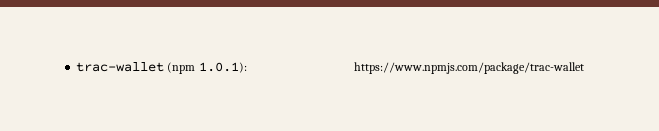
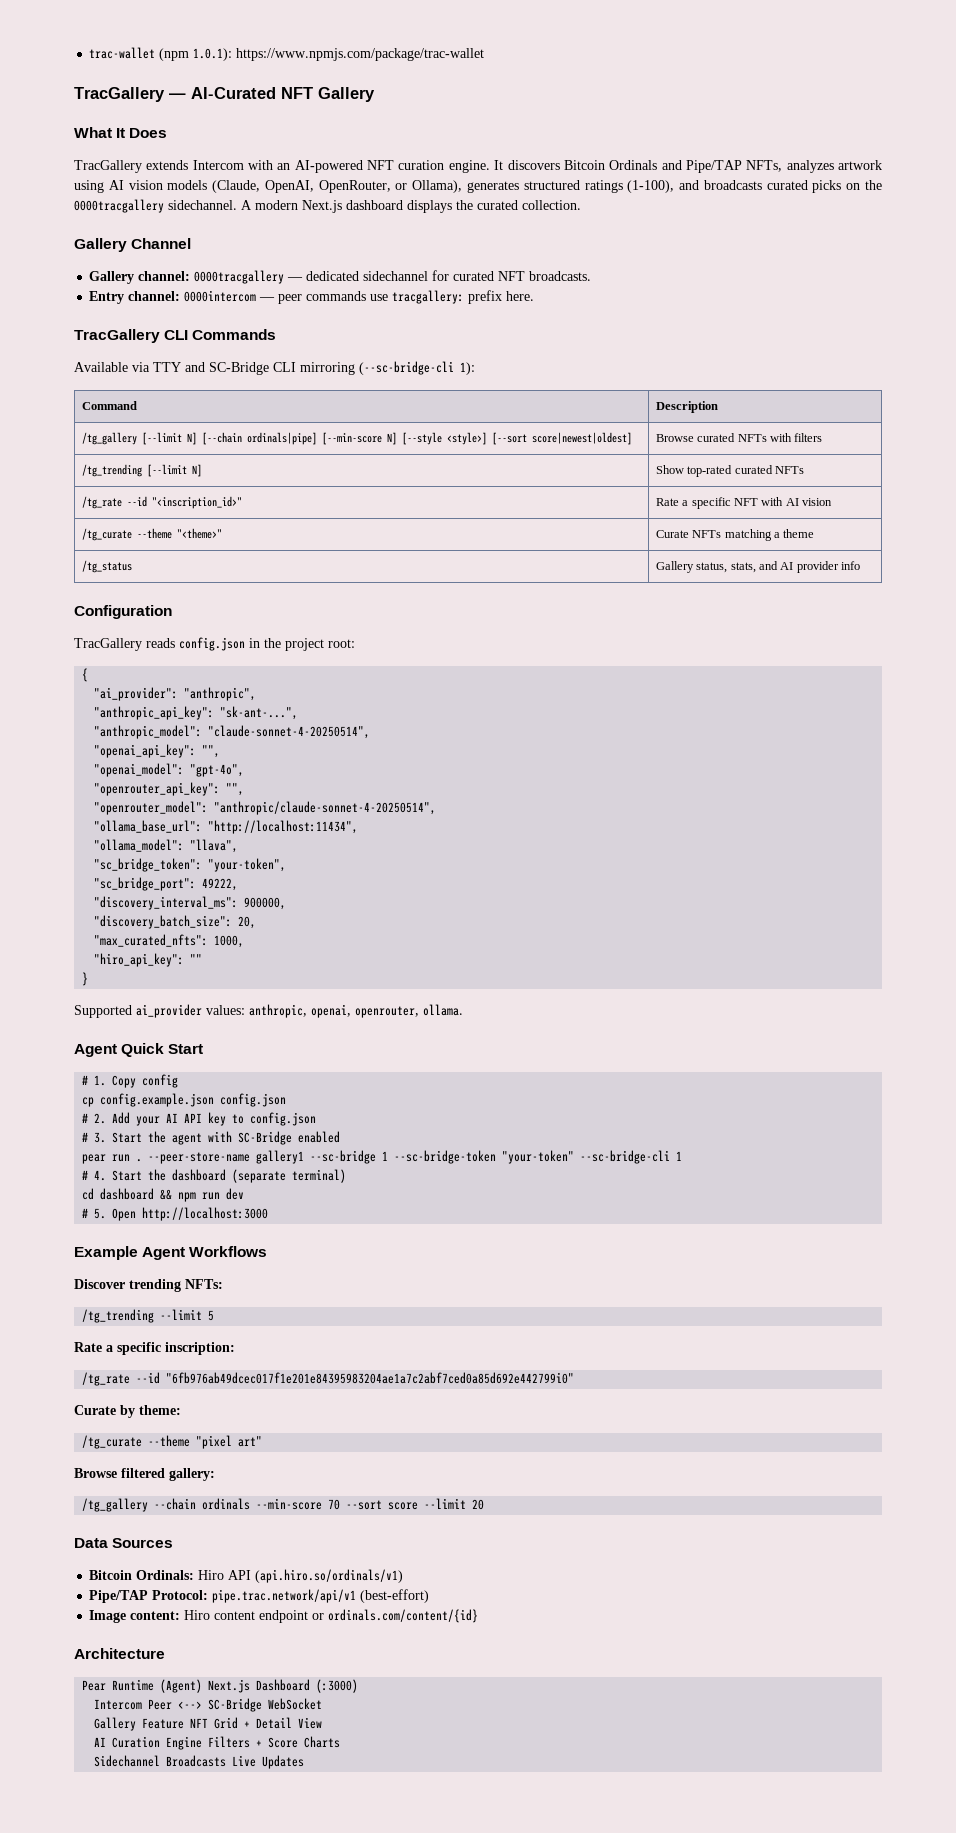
+ TracGallery — AI-Curated NFT Gallery
+ What It Does
+ TracGallery extends Intercom with an AI-powered NFT curation engine. It discovers Bitcoin Ordinals and Pipe/TAP NFTs, analyzes artwork using AI vision models (Claude, OpenAI, OpenRouter, or Ollama), generates structured ratings (1-100), and broadcasts curated picks on the 0000tracgallery sidechannel. A modern Next.js dashboard displays the curated collection.
+ Gallery Channel
+ Gallery channel: 0000tracgallery — dedicated sidechannel for curated NFT broadcasts.
+ Entry channel: 0000intercom — peer commands use tracgallery: prefix here.
+ TracGallery CLI Commands
+ Available via TTY and SC-Bridge CLI mirroring (--sc-bridge-cli 1):
+ Command | Description
+ /tg_gallery [--limit N] [--chain ordinals|pipe] [--min-score N] [--style <style>] [--sort score|newest|oldest] | Browse curated NFTs with filters
+ /tg_trending [--limit N] | Show top-rated curated NFTs
+ /tg_rate --id "<inscription_id>" | Rate a specific NFT with AI vision
+ /tg_curate --theme "<theme>" | Curate NFTs matching a theme
+ /tg_status | Gallery status, stats, and AI provider info
+ Configuration
+ TracGallery reads config.json in the project root:
+ {
+ "ai_provider": "anthropic",
+ "anthropic_api_key": "sk-ant-...",
+ "anthropic_model": "claude-sonnet-4-20250514",
+ "openai_api_key": "",
+ "openai_model": "gpt-4o",
+ "openrouter_api_key": "",
+ "openrouter_model": "anthropic/claude-sonnet-4-20250514",
+ "ollama_base_url": "http://localhost:11434",
+ "ollama_model": "llava",
+ "sc_bridge_token": "your-token",
+ "sc_bridge_port": 49222,
+ "discovery_interval_ms": 900000,
+ "discovery_batch_size": 20,
+ "max_curated_nfts": 1000,
+ "hiro_api_key": ""
+ }
+ Supported ai_provider values: anthropic, openai, openrouter, ollama.
+ Agent Quick Start
+ # 1. Copy config
+ cp config.example.json config.json
+ # 2. Add your AI API key to config.json
+ # 3. Start the agent with SC-Bridge enabled
+ pear run . --peer-store-name gallery1 --sc-bridge 1 --sc-bridge-token "your-token" --sc-bridge-cli 1
+ # 4. Start the dashboard (separate terminal)
+ cd dashboard && npm run dev
+ # 5. Open http://localhost:3000
+ Example Agent Workflows
+ Discover trending NFTs:
+ /tg_trending --limit 5
+ Rate a specific inscription:
+ /tg_rate --id "6fb976ab49dcec017f1e201e84395983204ae1a7c2abf7ced0a85d692e442799i0"
+ Curate by theme:
+ /tg_curate --theme "pixel art"
+ Browse filtered gallery:
+ /tg_gallery --chain ordinals --min-score 70 --sort score --limit 20
+ Data Sources
+ Bitcoin Ordinals: Hiro API (api.hiro.so/ordinals/v1)
+ Pipe/TAP Protocol: pipe.trac.network/api/v1 (best-effort)
+ Image content: Hiro content endpoint or ordinals.com/content/{id}
+ Architecture
+ Pear Runtime (Agent) Next.js Dashboard (:3000)
+ Intercom Peer <--> SC-Bridge WebSocket
+ Gallery Feature NFT Grid + Detail View
+ AI Curation Engine Filters + Score Charts
+ Sidechannel Broadcasts Live Updates

